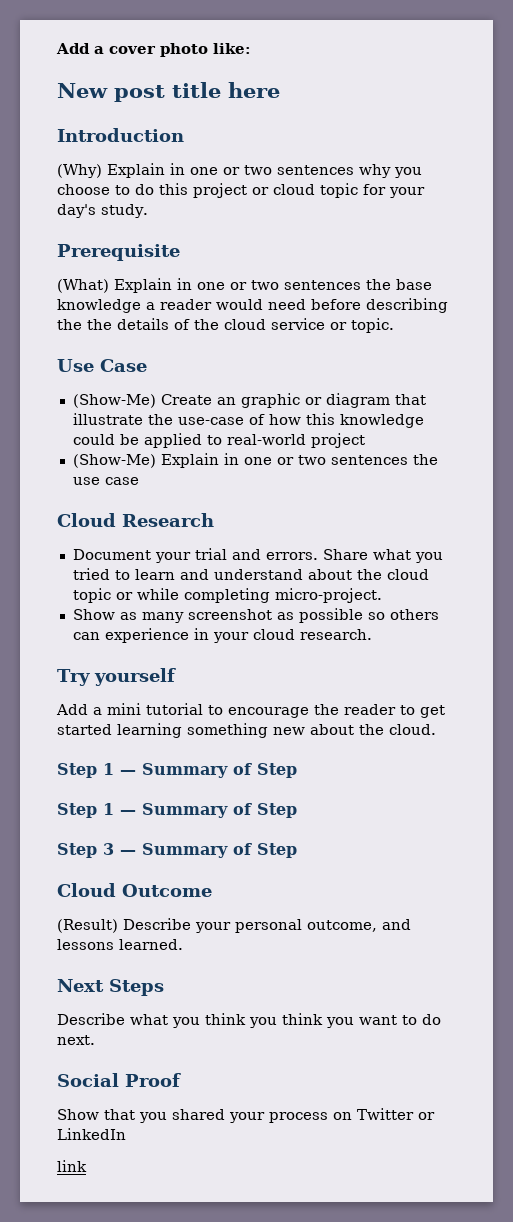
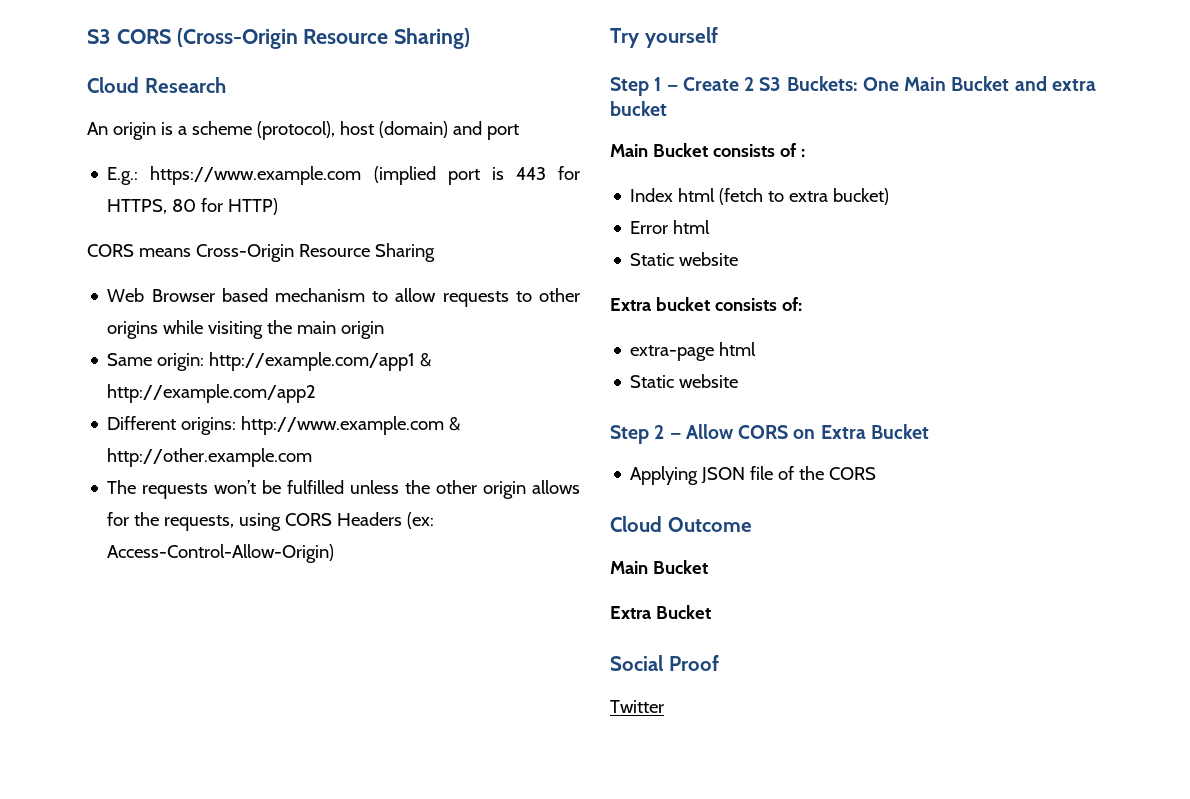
- Add a cover photo like:
- New post title here
- Introduction
- (Why) Explain in one or two sentences why you choose to do this project or cloud topic for your day's study.
- Prerequisite
- (What) Explain in one or two sentences the base knowledge a reader would need before describing the the details of the cloud service or topic.
- Use Case
- (Show-Me) Create an graphic or diagram that illustrate the use-case of how this knowledge could be applied to real-world project
- (Show-Me) Explain in one or two sentences the use case
+ S3 CORS (Cross-Origin Resource Sharing)
  Cloud Research
- Document your trial and errors. Share what you tried to learn and understand about the cloud topic or while completing micro-project.
- Show as many screenshot as possible so others can experience in your cloud research.
+ An origin is a scheme (protocol), host (domain) and port
+ E.g.: https://www.example.com (implied port is 443 for HTTPS, 80 for HTTP)
+ CORS means Cross-Origin Resource Sharing
+ Web Browser based mechanism to allow requests to other origins while visiting the main origin
+ Same origin: http://example.com/app1 & http://example.com/app2
+ Different origins: http://www.example.com & http://other.example.com
+ The requests won’t be fulfilled unless the other origin allows for the requests, using CORS Headers (ex: Access-Control-Allow-Origin)
  Try yourself
- Add a mini tutorial to encourage the reader to get started learning something new about the cloud.
- Step 1 — Summary of Step
- Step 1 — Summary of Step
- Step 3 — Summary of Step
+ Step 1 — Create 2 S3 Buckets: One Main Bucket and extra bucket
+ Main Bucket consists of :
+ Index html (fetch to extra bucket)
+ Error html
+ Static website
+ Extra bucket consists of:
+ extra-page html
+ Static website
+ Step 2 — Allow CORS on Extra Bucket
+ Applying JSON file of the CORS
  Cloud Outcome
- (Result) Describe your personal outcome, and lessons learned.
- Next Steps
- Describe what you think you think you want to do next.
+ Main Bucket
+ Extra Bucket
  Social Proof
- Show that you shared your process on Twitter or LinkedIn
- link
+ Twitter

